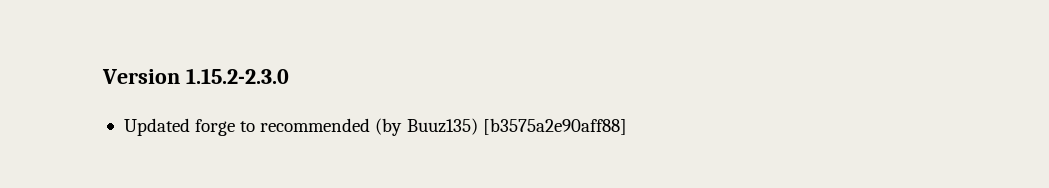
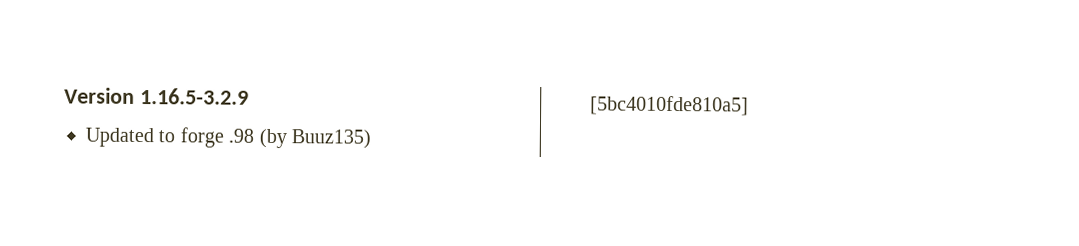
- Version 1.15.2-2.3.0
+ Version 1.16.5-3.2.9
- Updated forge to recommended (by Buuz135) [b3575a2e90aff88]
+ Updated to forge .98 (by Buuz135) [5bc4010fde810a5]

